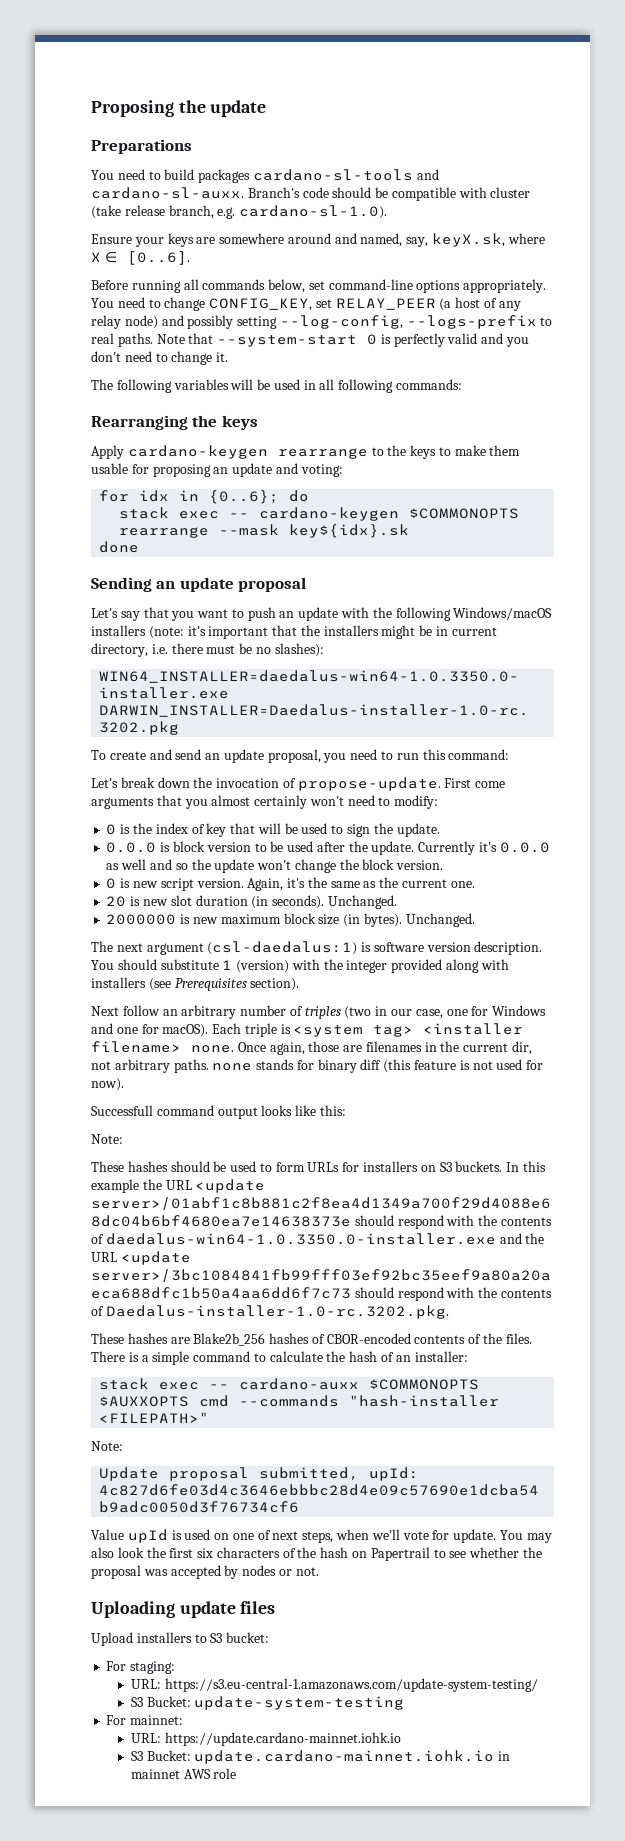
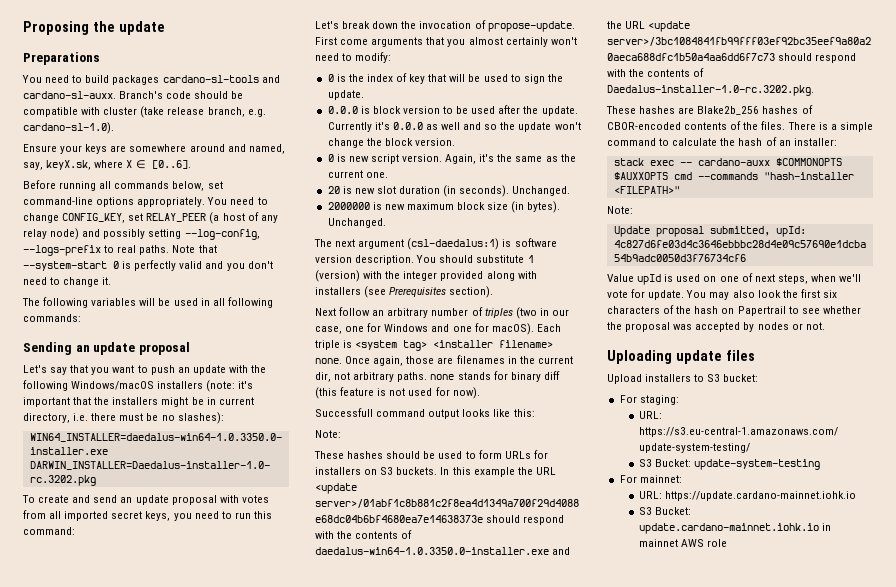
- Rearranging the keys
- Apply cardano-keygen rearrange to the keys to make them usable for proposing an update and voting:
- for idx in {0..6}; do
- stack exec -- cardano-keygen $COMMONOPTS rearrange --mask key${idx}.sk
- done
- To create and send an update proposal, you need to run this command:
+ To create and send an update proposal with votes from all imported secret keys, you need to run this command:

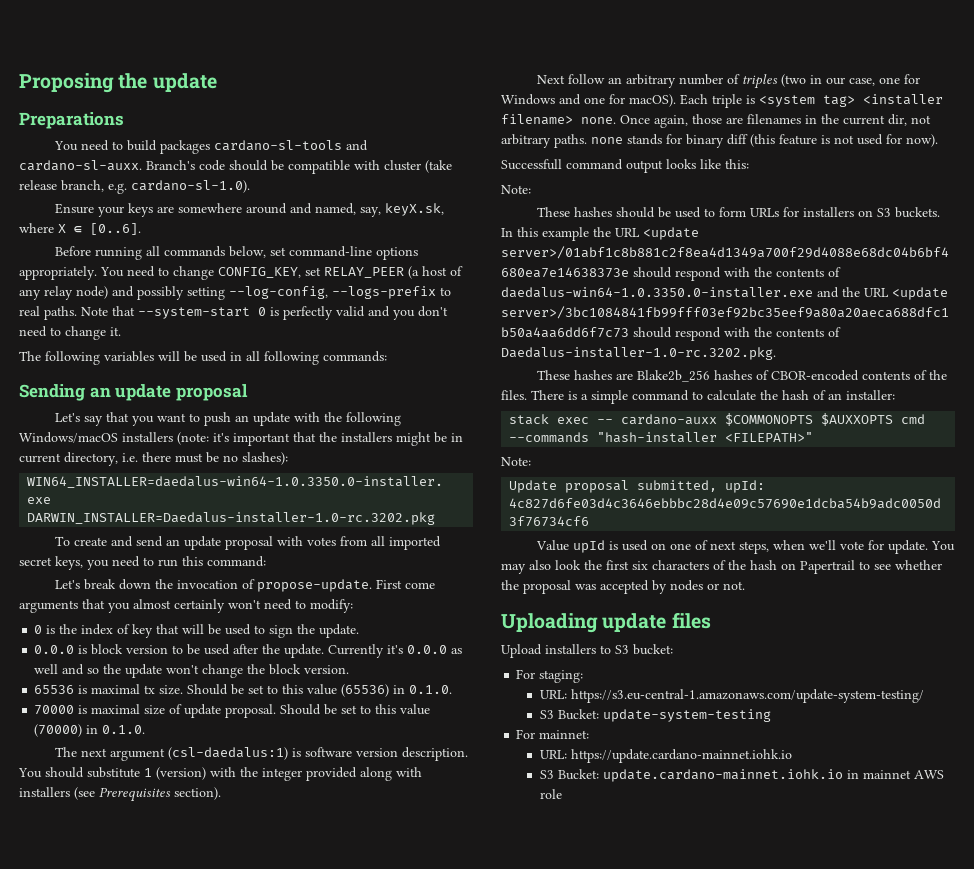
- 0 is new script version. Again, it's the same as the current one.
- 20 is new slot duration (in seconds). Unchanged.
- 2000000 is new maximum block size (in bytes). Unchanged.
+ 65536 is maximal tx size. Should be set to this value (65536) in 0.1.0.
+ 70000 is maximal size of update proposal. Should be set to this value (70000) in 0.1.0.

